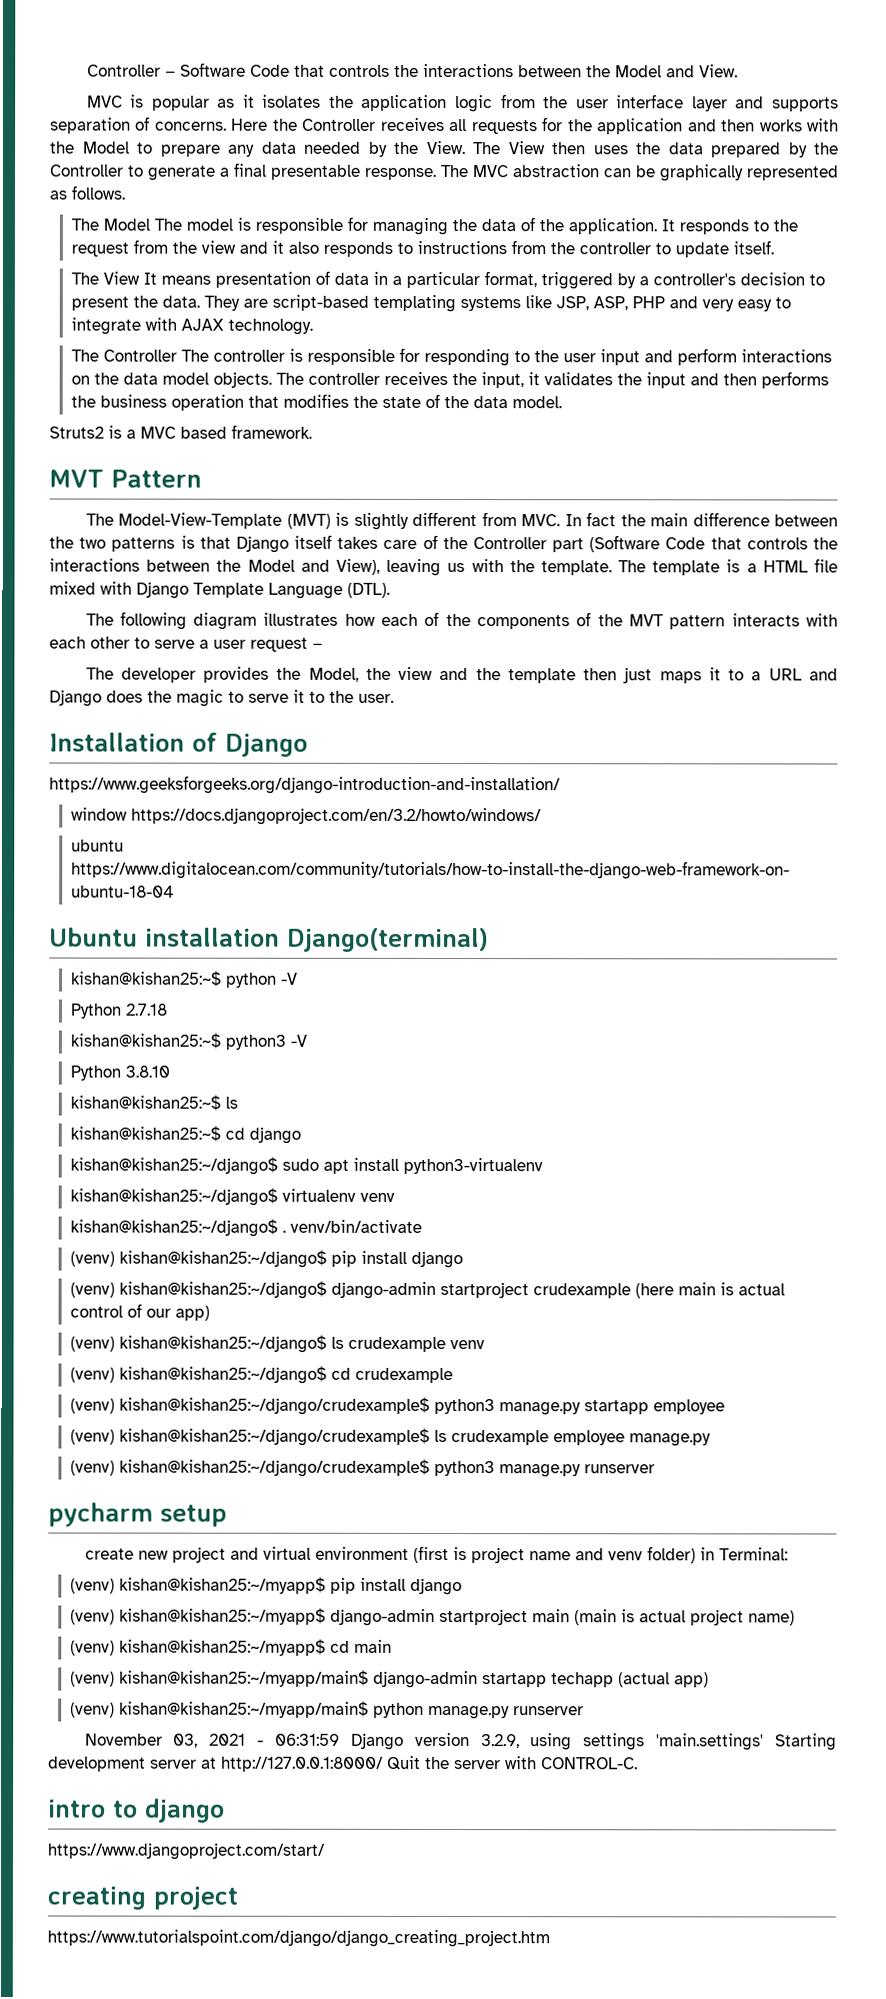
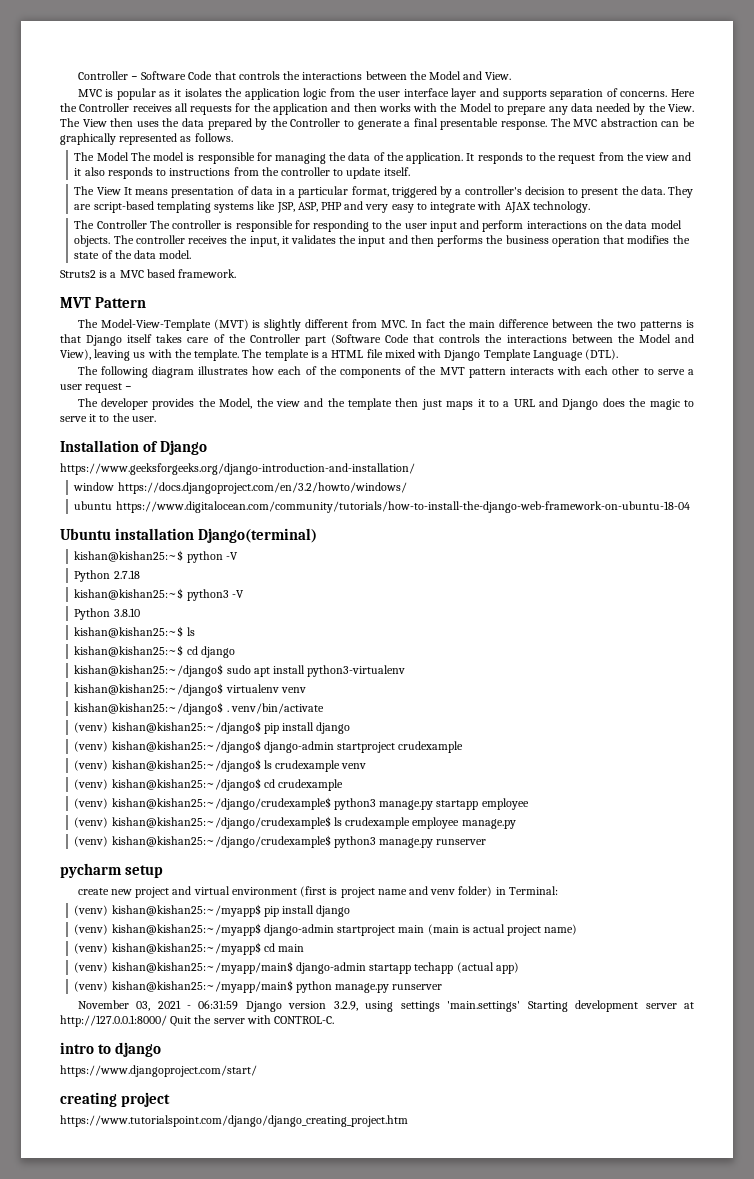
- (venv) kishan@kishan25:~/django$ django-admin startproject crudexample (here main is actual control of our app)
+ (venv) kishan@kishan25:~/django$ django-admin startproject crudexample

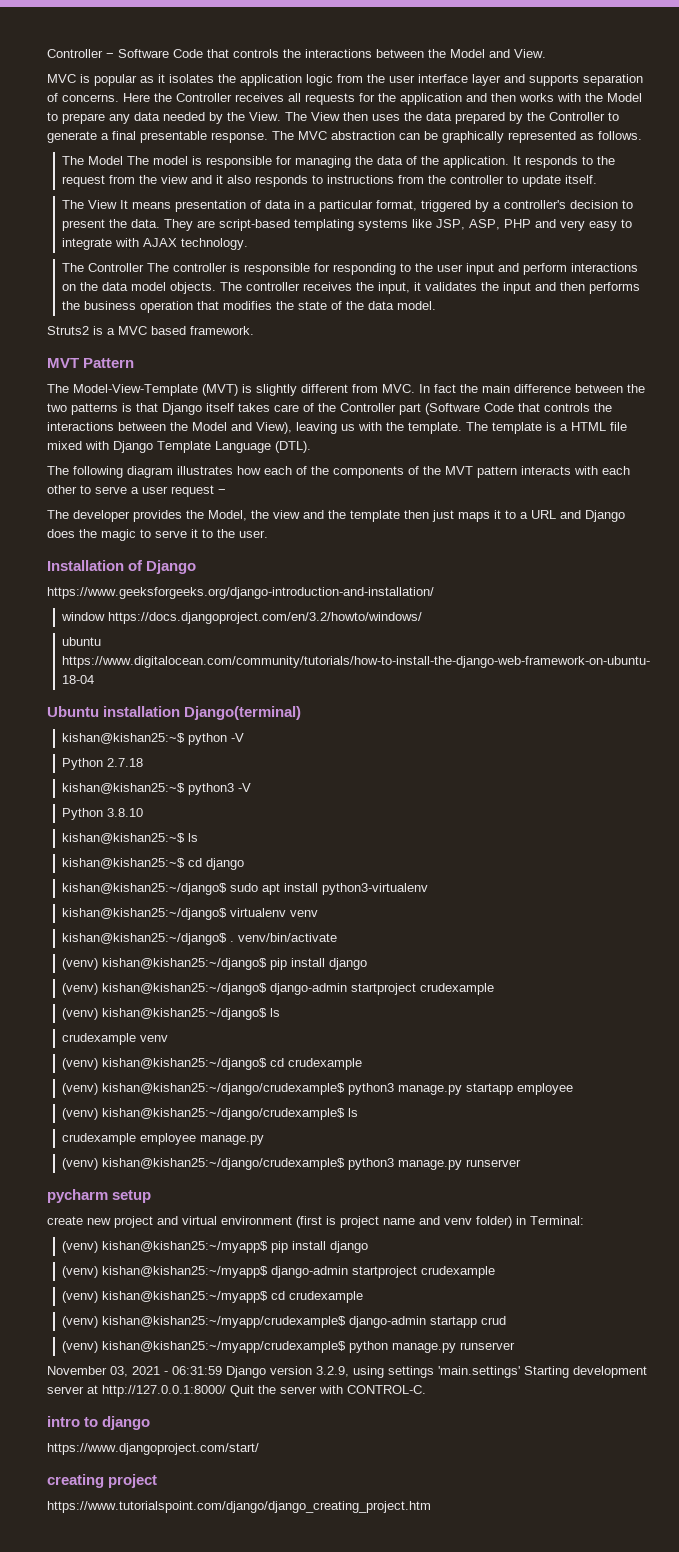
- (venv) kishan@kishan25:~/django$ ls crudexample venv
+ (venv) kishan@kishan25:~/django$ ls
+ crudexample venv
- (venv) kishan@kishan25:~/django/crudexample$ ls crudexample employee manage.py
+ (venv) kishan@kishan25:~/django/crudexample$ ls
+ crudexample employee manage.py
- (venv) kishan@kishan25:~/myapp$ django-admin startproject main (main is actual project name)
+ (venv) kishan@kishan25:~/myapp$ django-admin startproject crudexample
- (venv) kishan@kishan25:~/myapp$ cd main
- (venv) kishan@kishan25:~/myapp/main$ django-admin startapp techapp (actual app)
- (venv) kishan@kishan25:~/myapp/main$ python manage.py runserver
+ (venv) kishan@kishan25:~/myapp$ cd crudexample
+ (venv) kishan@kishan25:~/myapp/crudexample$ django-admin startapp crud
+ (venv) kishan@kishan25:~/myapp/crudexample$ python manage.py runserver

